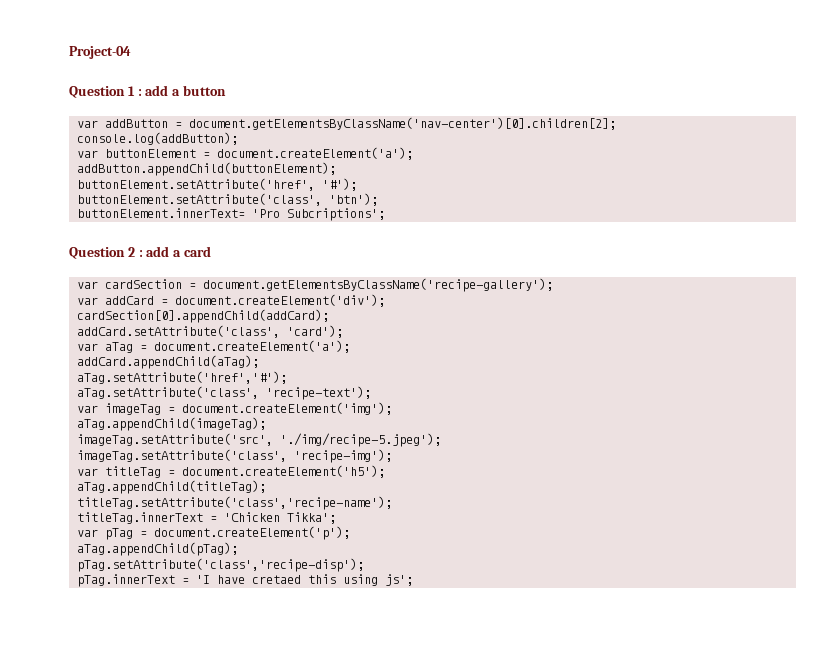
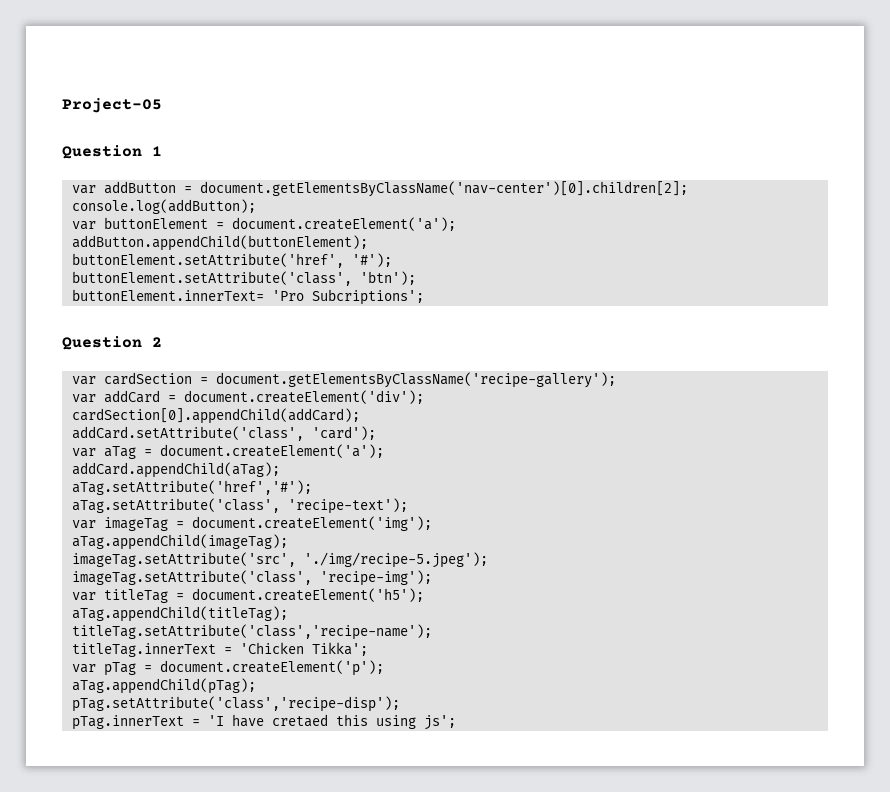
- Project-04
+ Project-05
- Question 1 : add a button
+ Question 1
- Question 2 : add a card
+ Question 2

